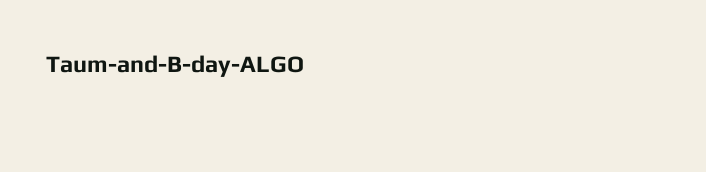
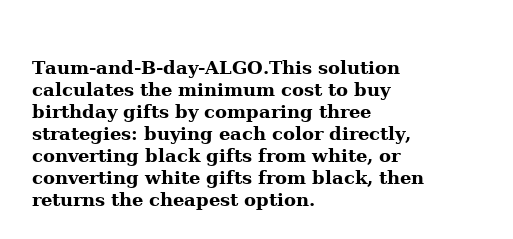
- Taum-and-B-day-ALGO
+ Taum-and-B-day-ALGO.This solution calculates the minimum cost to buy birthday gifts by comparing three strategies: buying each color directly, converting black gifts from white, or converting white gifts from black, then returns the cheapest option.

